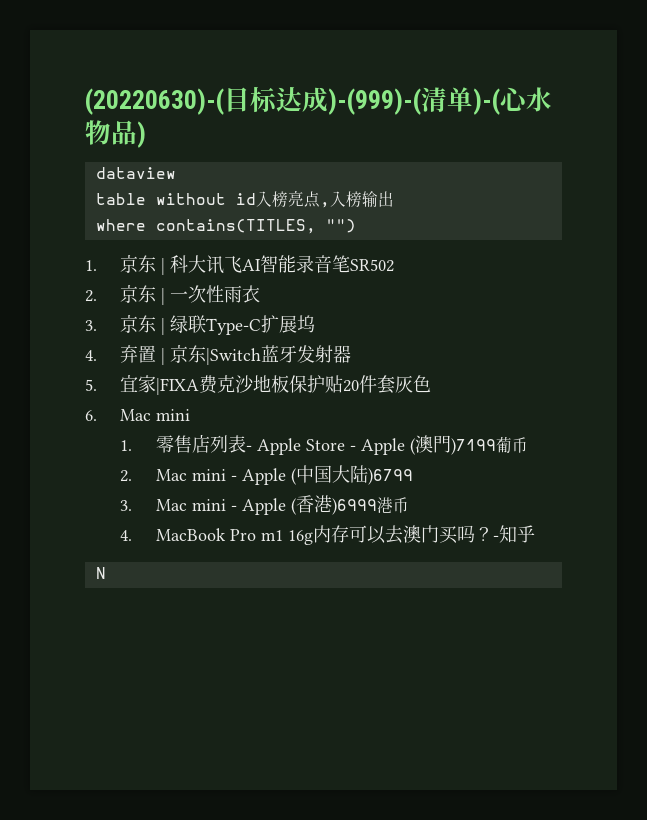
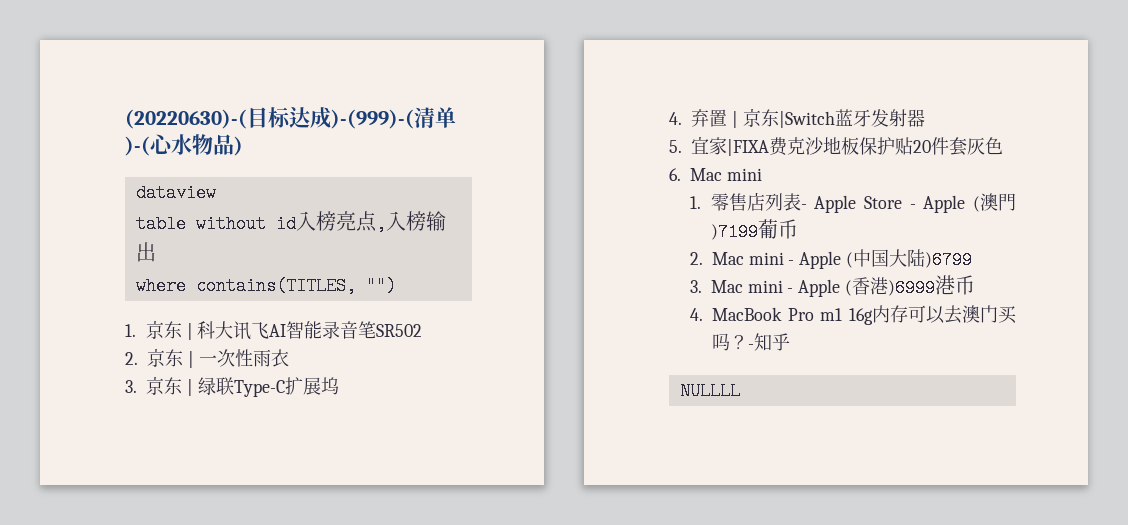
- N
+ NULLLL

